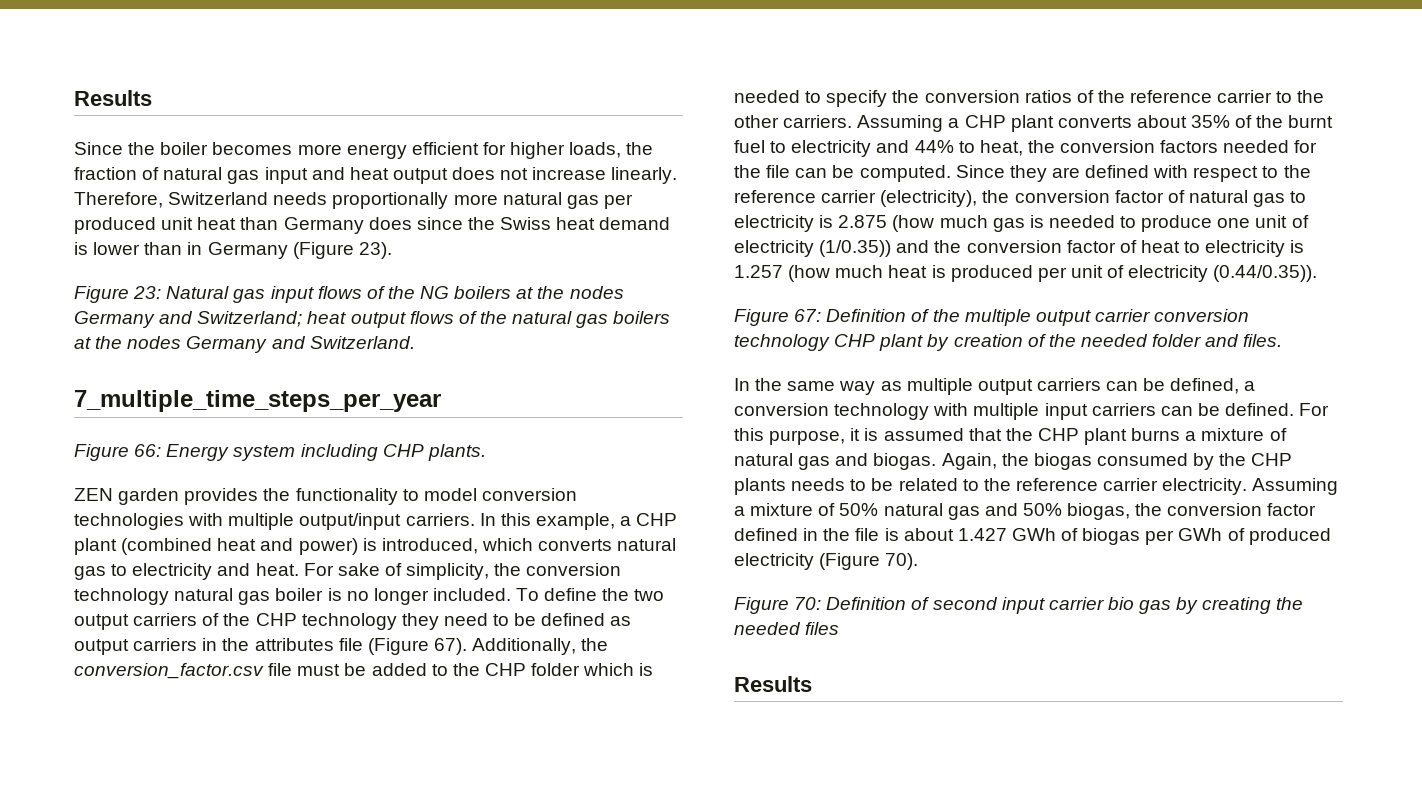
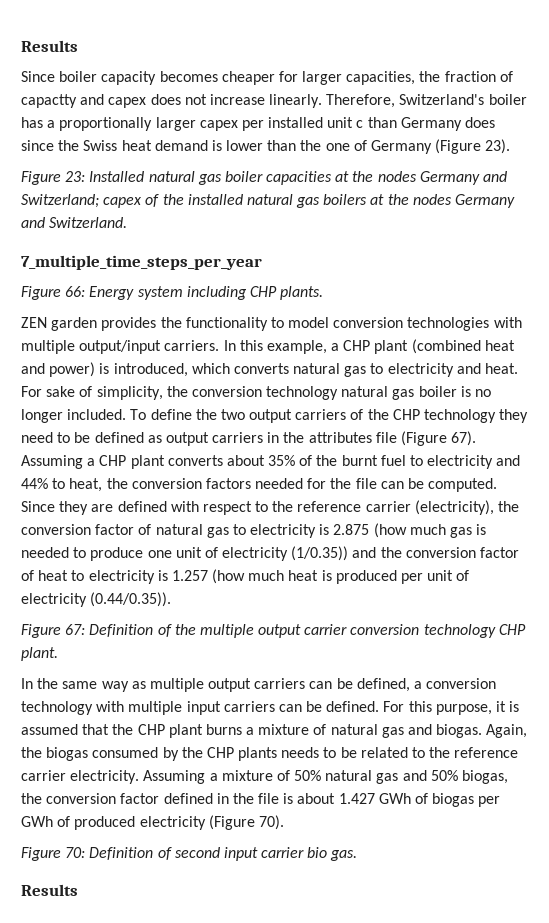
- Since the boiler becomes more energy efficient for higher loads, the fraction of natural gas input and heat output does not increase linearly.
+ Since boiler capacity becomes cheaper for larger capacities, the fraction of capactty and capex does not increase linearly.
- Therefore, Switzerland needs proportionally more natural gas per produced unit heat than Germany does since the Swiss heat demand is lower than in Germany (Figure 23).
+ Therefore, Switzerland's boiler has a proportionally larger capex per installed unit c than Germany does since the Swiss heat demand is lower than the one of Germany (Figure 23).
- Figure 23: Natural gas input flows of the NG boilers at the nodes Germany and Switzerland; heat output flows of the natural gas boilers at the nodes Germany and Switzerland.
+ Figure 23: Installed natural gas boiler capacities at the nodes Germany and Switzerland; capex of the installed natural gas boilers at the nodes Germany and Switzerland.
- Additionally, the conversion_factor.csv file must be added to the CHP folder which is needed to specify the conversion ratios of the reference carrier to the other carriers.
- Figure 67: Definition of the multiple output carrier conversion technology CHP plant by creation of the needed folder and files.
+ Figure 67: Definition of the multiple output carrier conversion technology CHP plant.
- Figure 70: Definition of second input carrier bio gas by creating the needed files
+ Figure 70: Definition of second input carrier bio gas.

